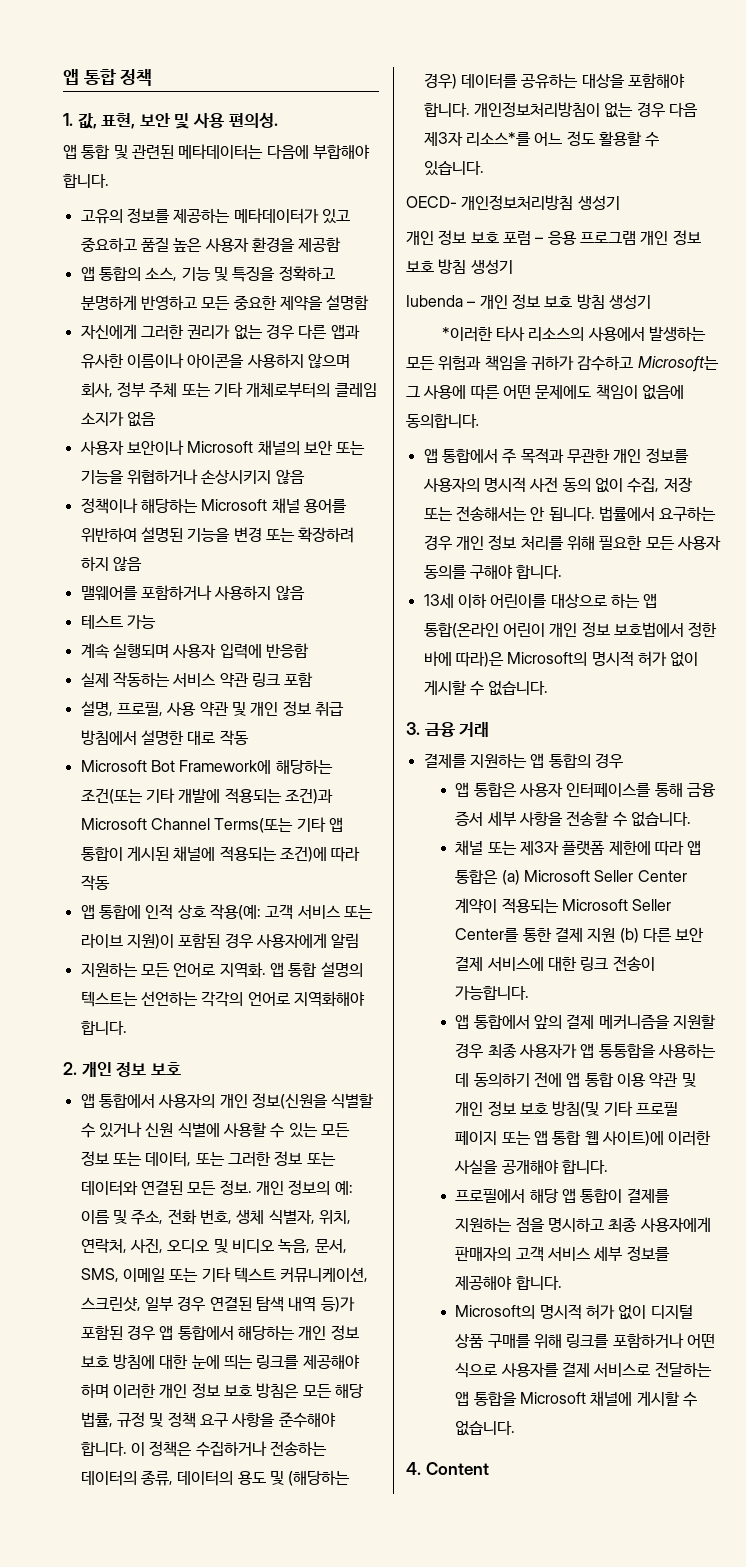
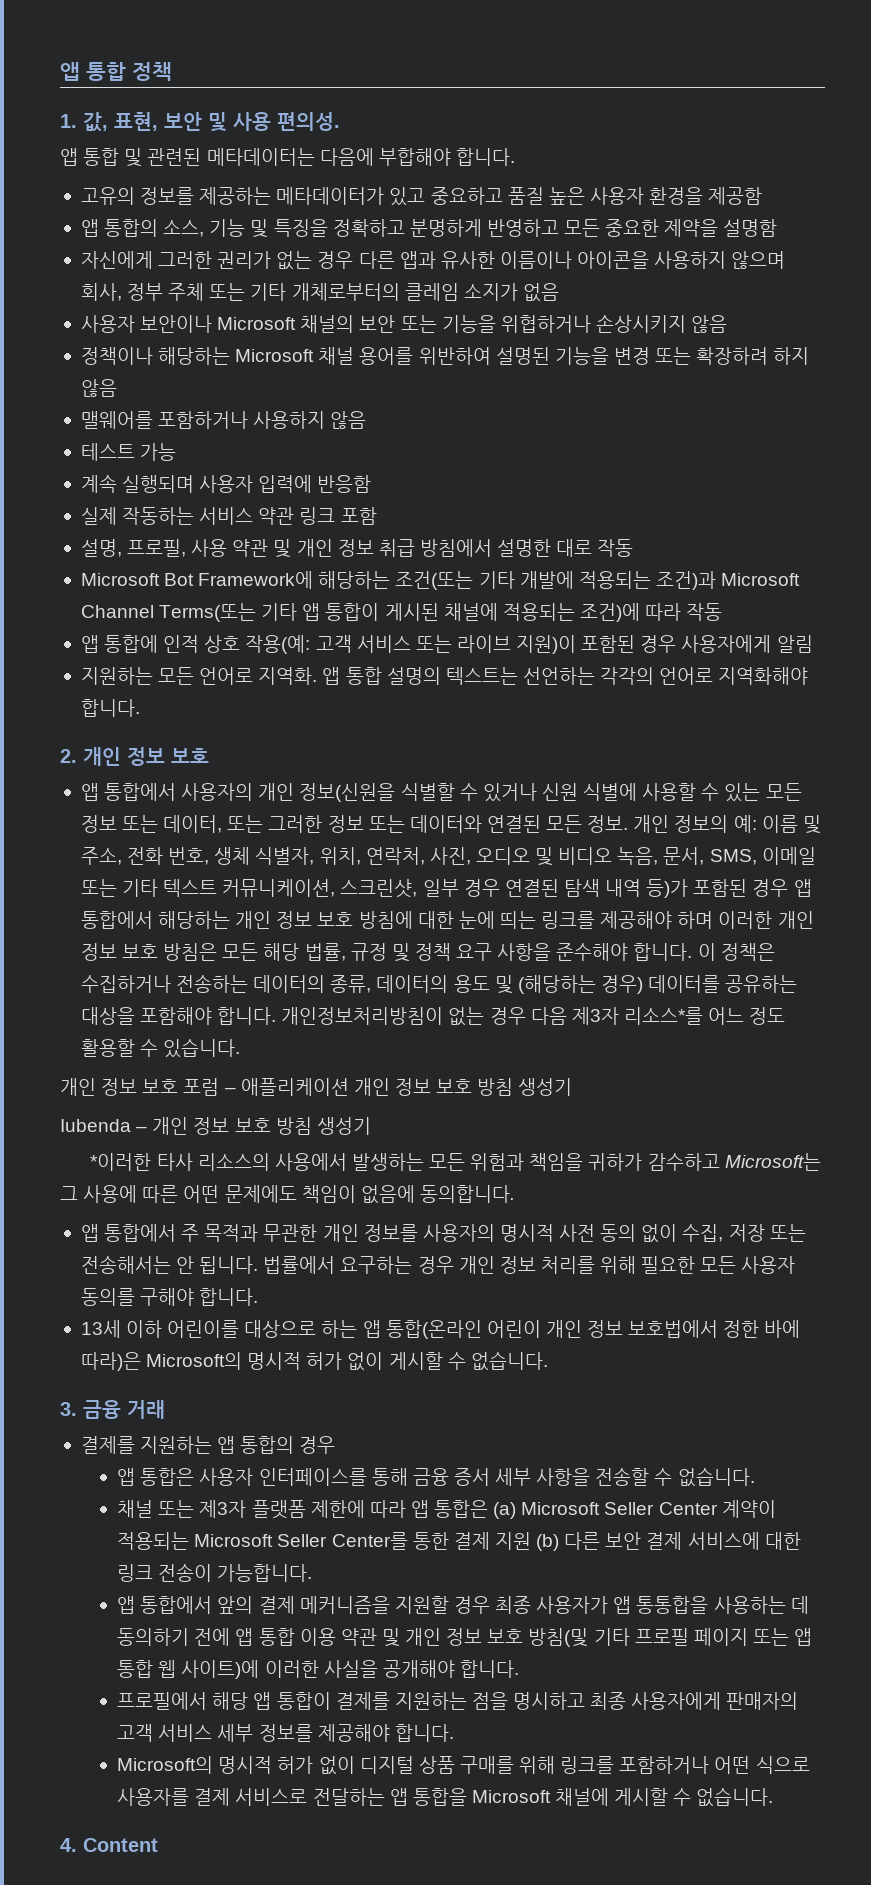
- OECD- 개인정보처리방침 생성기
- 개인 정보 보호 포럼 – 응용 프로그램 개인 정보 보호 방침 생성기
+ 개인 정보 보호 포럼 – 애플리케이션 개인 정보 보호 방침 생성기

